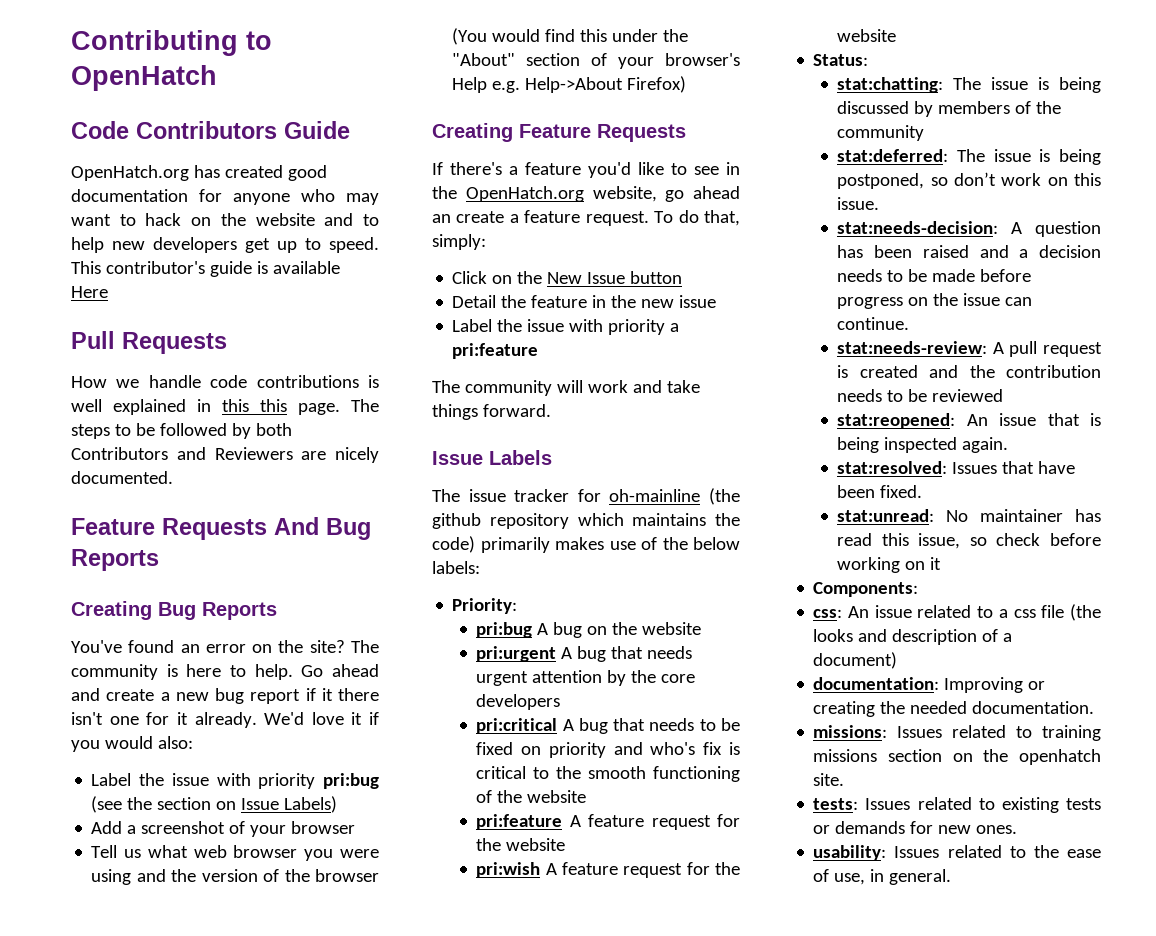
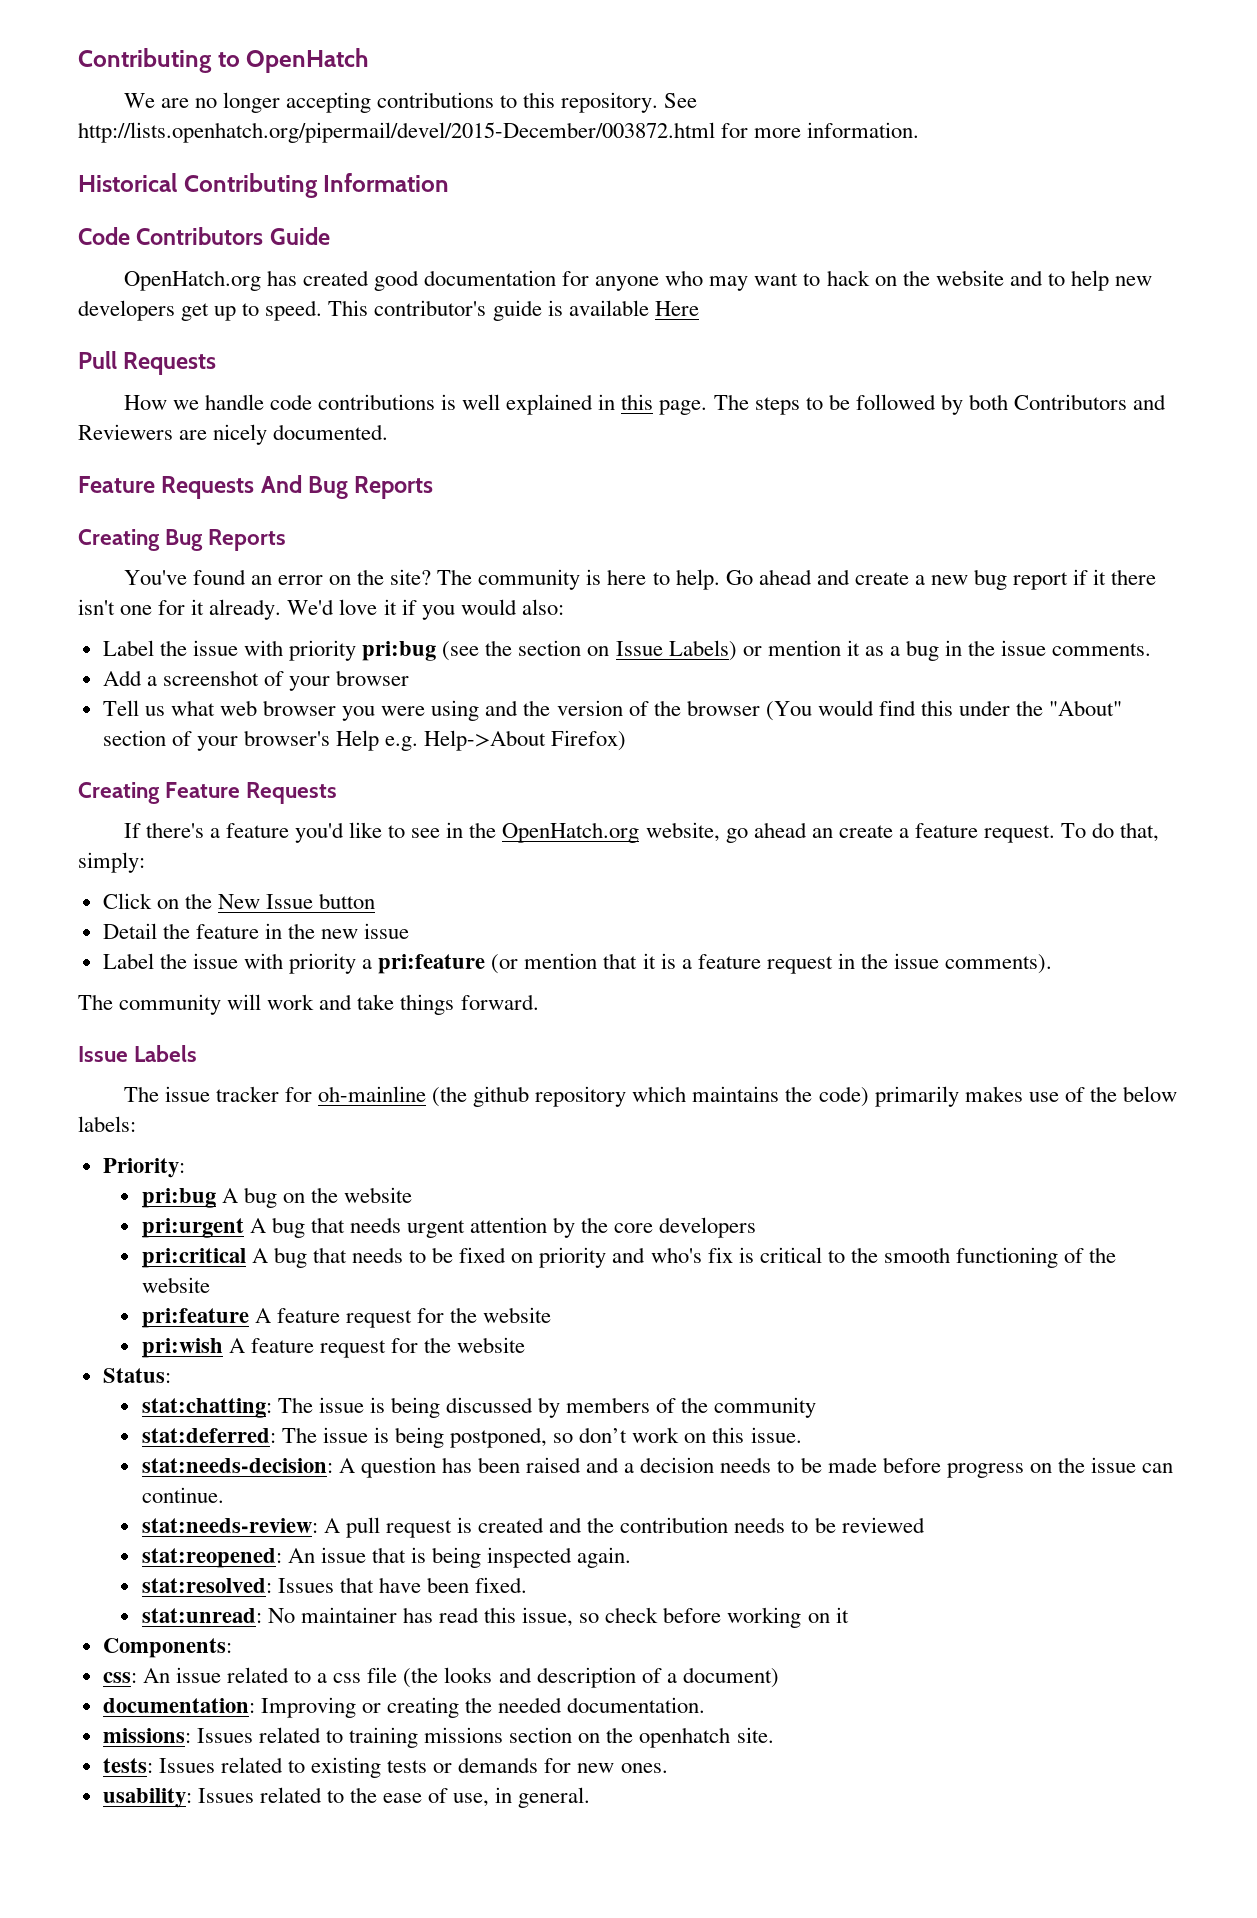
+ We are no longer accepting contributions to this repository. See http://lists.openhatch.org/pipermail/devel/2015-December/003872.html for more information.
+ Historical Contributing Information
- How we handle code contributions is well explained in this this page.
+ How we handle code contributions is well explained in this page.
- Label the issue with priority pri:bug (see the section on Issue Labels)
+ Label the issue with priority pri:bug (see the section on Issue Labels) or mention it as a bug in the issue comments.
- Label the issue with priority a pri:feature
+ Label the issue with priority a pri:feature (or mention that it is a feature request in the issue comments).

